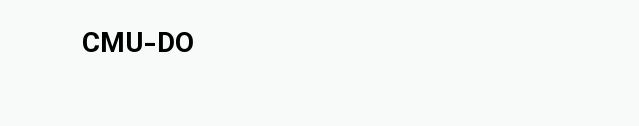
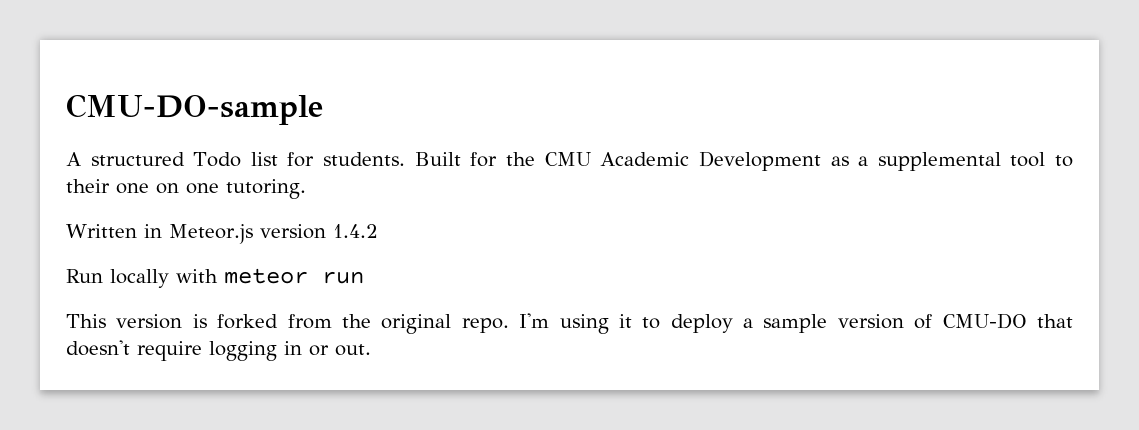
- CMU-DO
+ CMU-DO-sample
+ A structured Todo list for students. Built for the CMU Academic Development as a supplemental tool to their one on one tutoring.
+ Written in Meteor.js version 1.4.2
+ Run locally with meteor run
+ This version is forked from the original repo. I'm using it to deploy a sample version of CMU-DO that doesn't require logging in or out.

